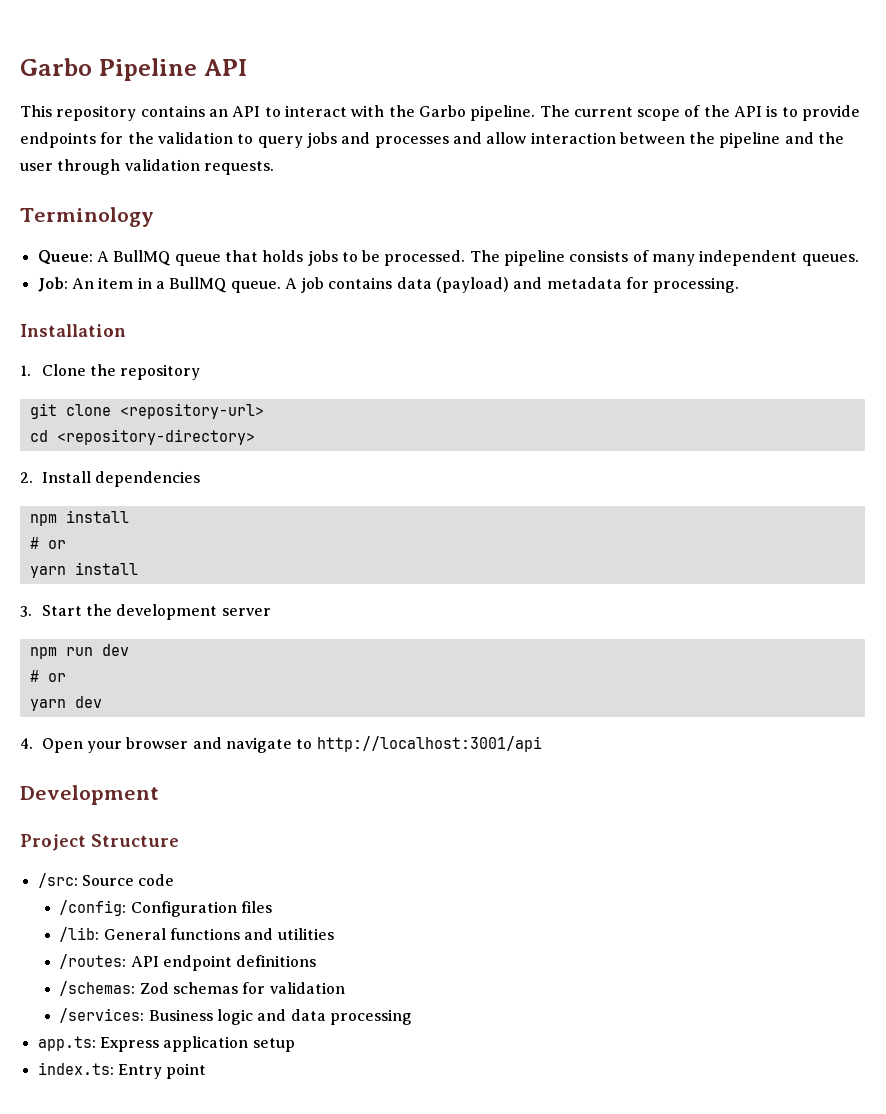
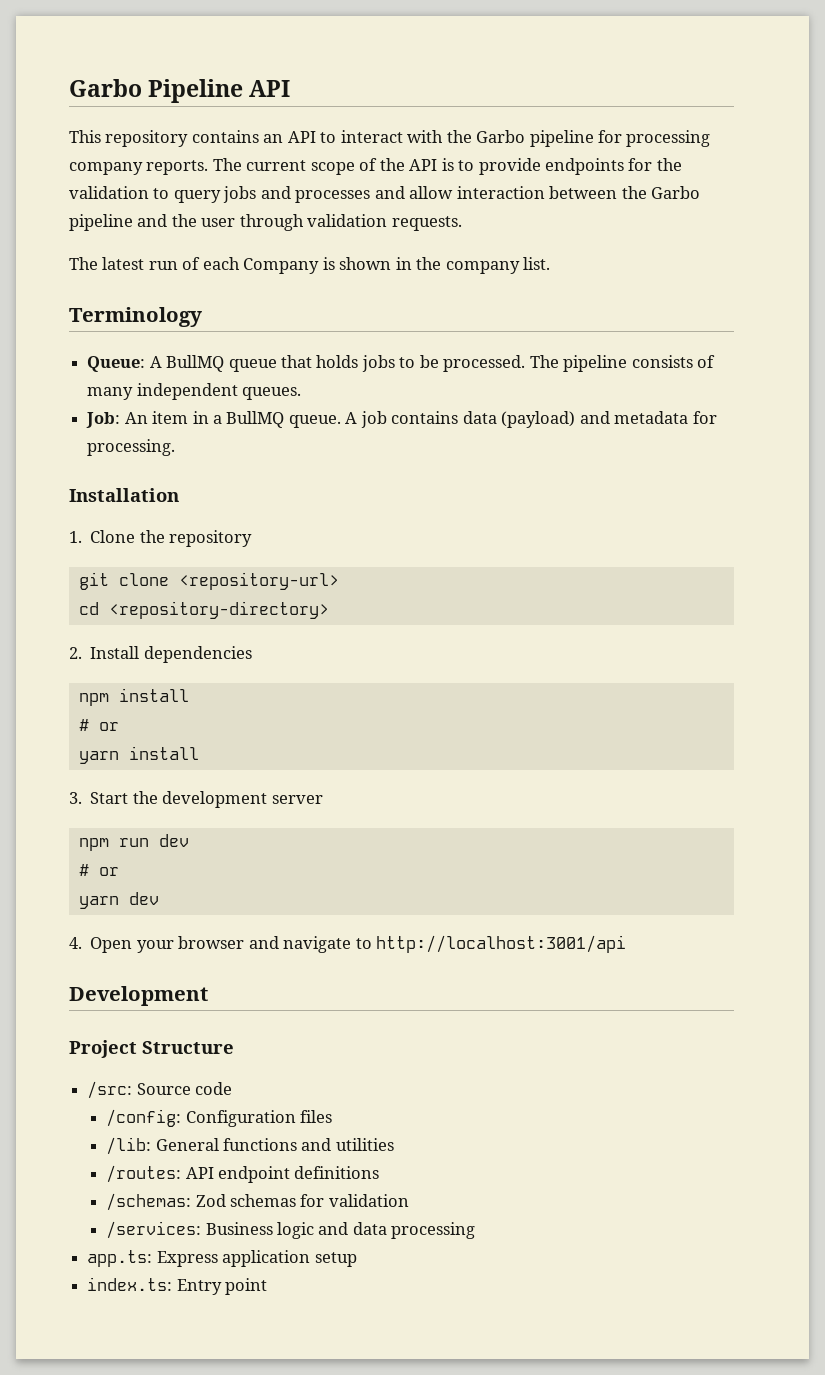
- This repository contains an API to interact with the Garbo pipeline.
+ This repository contains an API to interact with the Garbo pipeline for processing company reports.
- The current scope of the API is to provide endpoints for the validation to query jobs and processes and allow interaction between the pipeline and the user through validation requests.
+ The current scope of the API is to provide endpoints for the validation to query jobs and processes and allow interaction between the Garbo pipeline and the user through validation requests.
+ The latest run of each Company is shown in the company list.

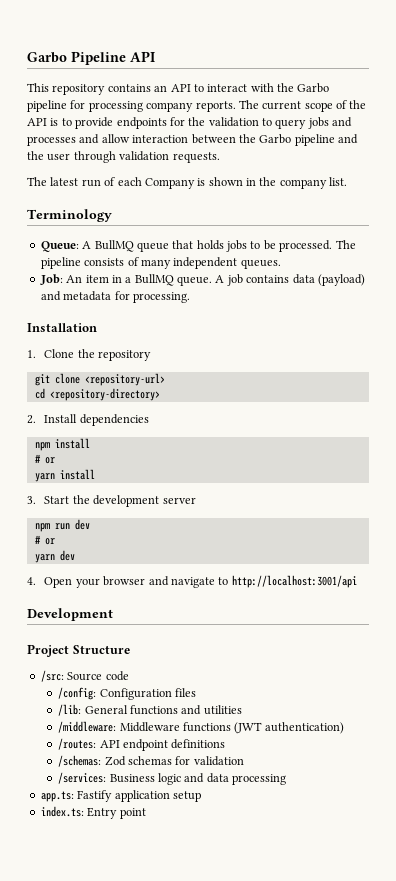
+ /middleware: Middleware functions (JWT authentication)
- app.ts: Express application setup
+ app.ts: Fastify application setup

